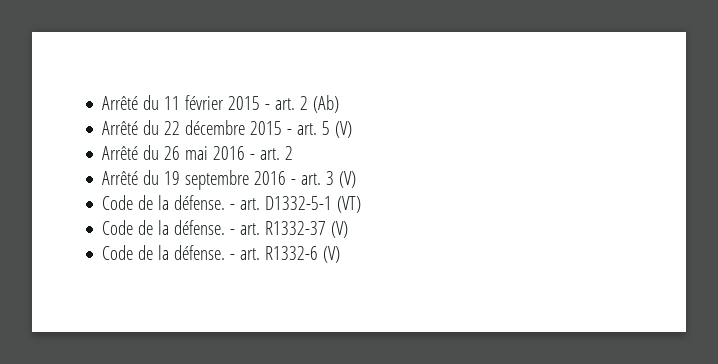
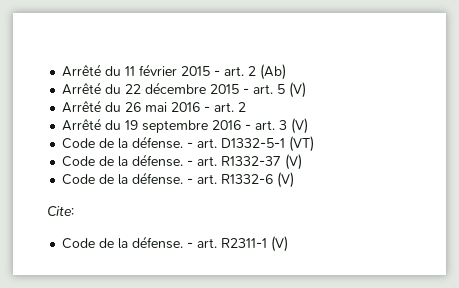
+ Cite:
+ Code de la défense. - art. R2311-1 (V)

